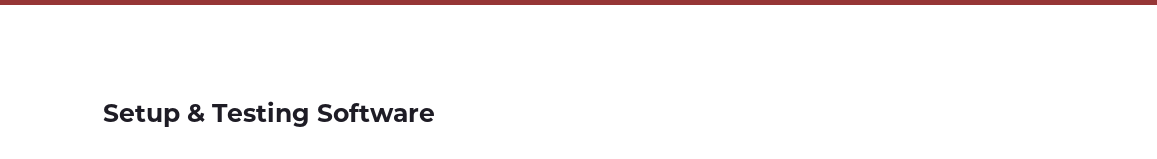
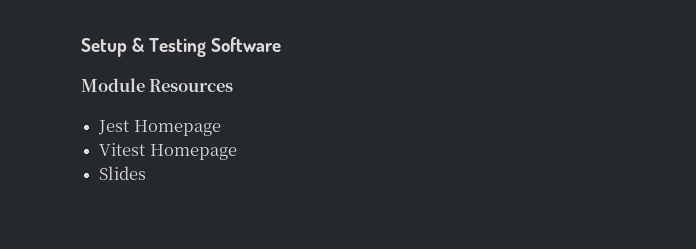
+ Module Resources
+ Jest Homepage
+ Vitest Homepage
+ Slides

